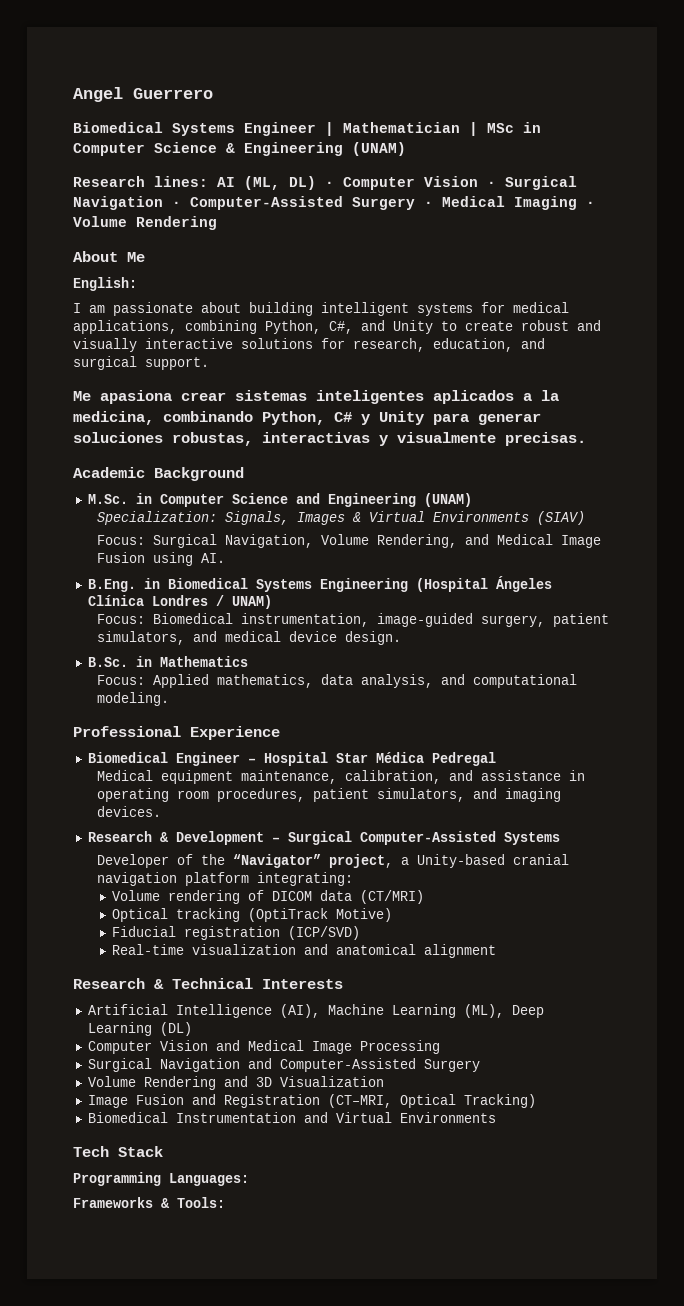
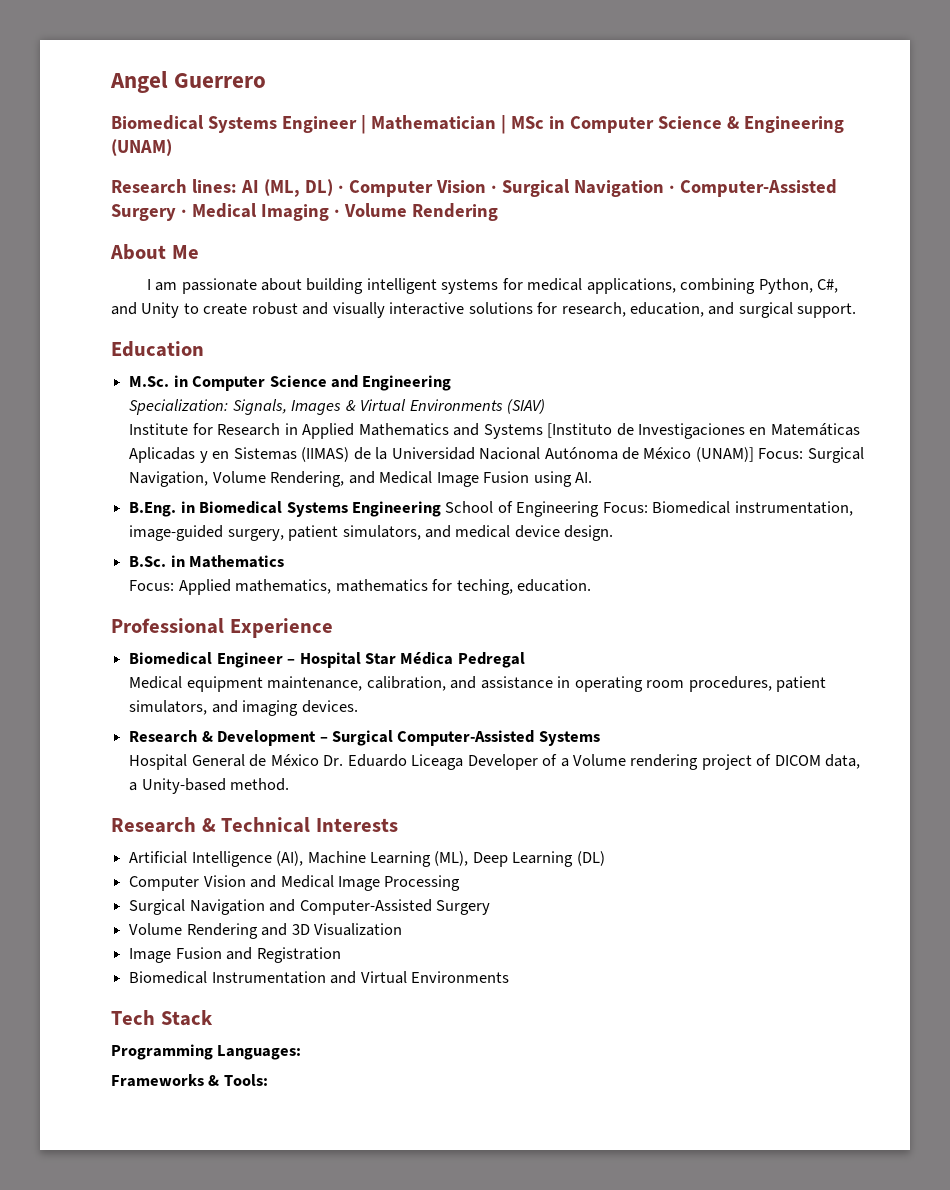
- English:
- Me apasiona crear sistemas inteligentes aplicados a la medicina, combinando Python, C# y Unity para generar soluciones robustas, interactivas y visualmente precisas.
- Academic Background
+ Education
- M.Sc. in Computer Science and Engineering (UNAM)
+ M.Sc. in Computer Science and Engineering
- Focus: Surgical Navigation, Volume Rendering, and Medical Image Fusion using AI.
+ Institute for Research in Applied Mathematics and Systems [Instituto de Investigaciones en Matemáticas Aplicadas y en Sistemas (IIMAS) de la Universidad Nacional Autónoma de México (UNAM)] Focus: Surgical Navigation, Volume Rendering, and Medical Image Fusion using AI.
- B.Eng. in Biomedical Systems Engineering (Hospital Ángeles Clínica Londres / UNAM)
- Focus: Biomedical instrumentation, image-guided surgery, patient simulators, and medical device design.
+ B.Eng. in Biomedical Systems Engineering School of Engineering Focus: Biomedical instrumentation, image-guided surgery, patient simulators, and medical device design.
- Focus: Applied mathematics, data analysis, and computational modeling.
+ Focus: Applied mathematics, mathematics for teching, education.
- Developer of the “Navigator” project, a Unity-based cranial navigation platform integrating:
- Volume rendering of DICOM data (CT/MRI)
- Optical tracking (OptiTrack Motive)
- Fiducial registration (ICP/SVD)
- Real-time visualization and anatomical alignment
+ Hospital General de México Dr. Eduardo Liceaga Developer of a Volume rendering project of DICOM data, a Unity-based method.
- Image Fusion and Registration (CT–MRI, Optical Tracking)
+ Image Fusion and Registration

